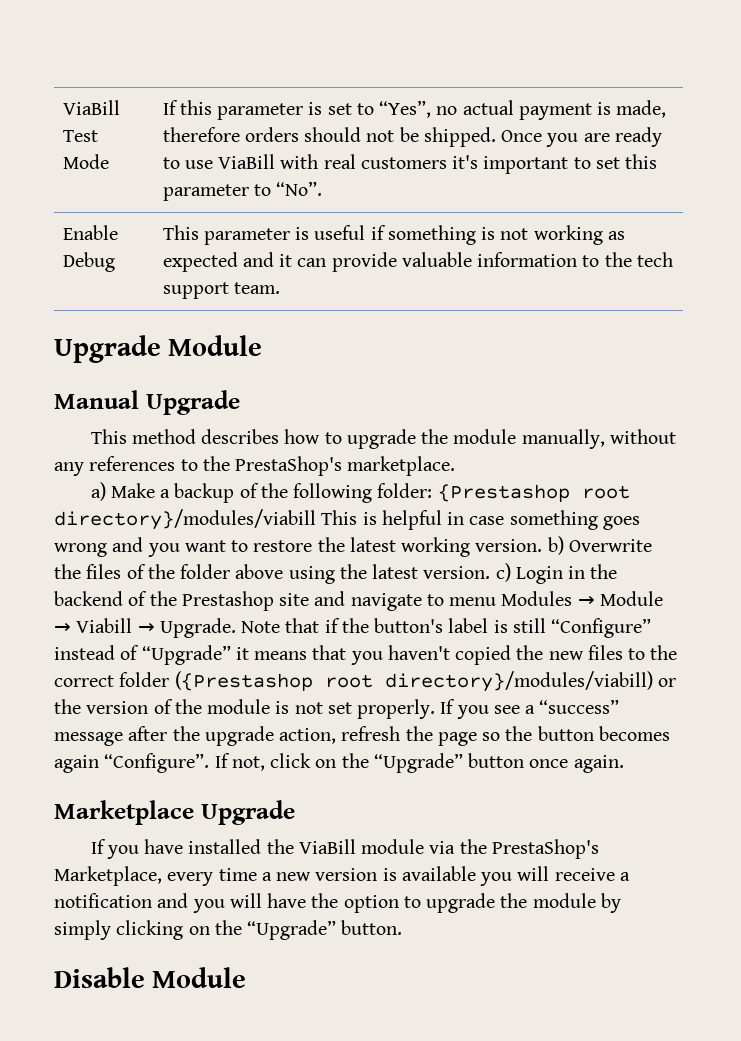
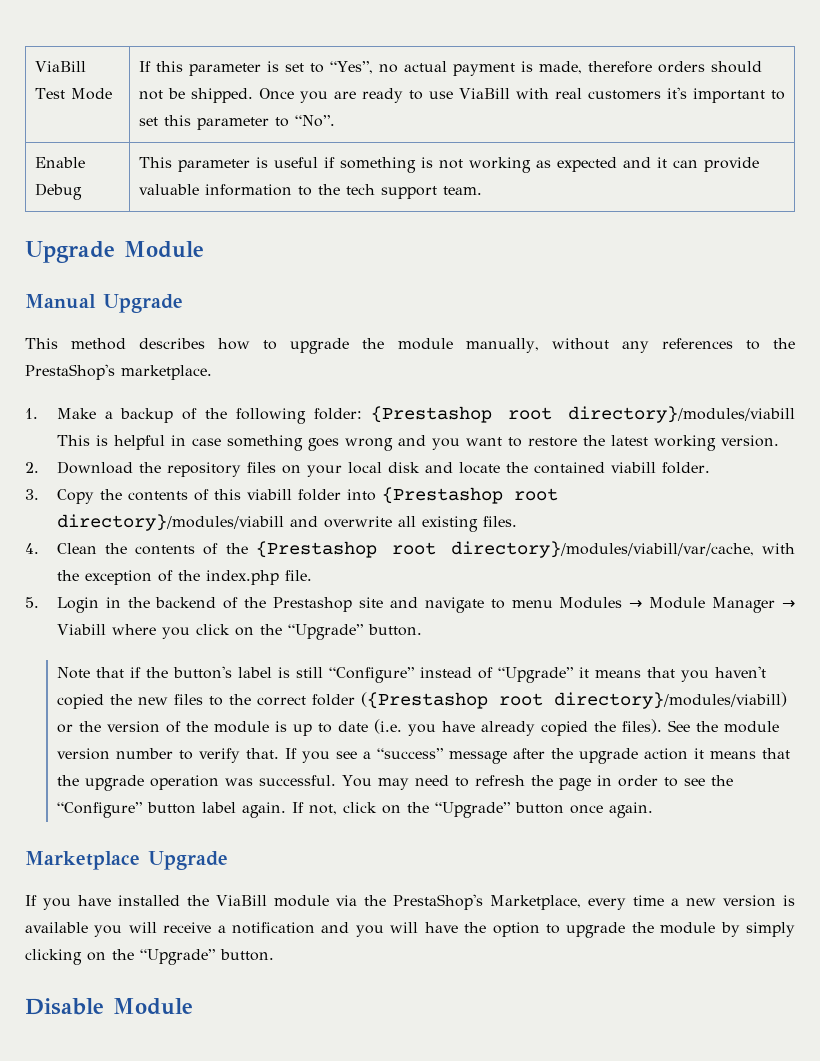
- a) Make a backup of the following folder:
+ 1. Make a backup of the following folder:
- {Prestashop root directory}/modules/viabill This is helpful in case something goes wrong and you want to restore the latest working version. b) Overwrite the files of the folder above using the latest version. c) Login in the backend of the Prestashop site and navigate to menu Modules → Module → Viabill → Upgrade. Note that if the button's label is still “Configure” instead of “Upgrade” it means that you haven't copied the new files to the correct folder ({Prestashop root directory}/modules/viabill) or the version of the module is not set properly.
+ {Prestashop root directory}/modules/viabill This is helpful in case something goes wrong and you want to restore the latest working version.
+ 2. Download the repository files on your local disk and locate the contained viabill folder.
+ 3. Copy the contents of this viabill folder into {Prestashop root directory}/modules/viabill and overwrite all existing files.
+ 4. Clean the contents of the {Prestashop root directory}/modules/viabill/var/cache, with the exception of the index.php file.
+ 5. Login in the backend of the Prestashop site and navigate to menu Modules → Module Manager → Viabill where you click on the “Upgrade” button.
+ Note that if the button's label is still “Configure” instead of “Upgrade” it means that you haven't copied the new files to the correct folder ({Prestashop root directory}/modules/viabill) or the version of the module is up to date (i.e. you have already copied the files). See the module version number to verify that.
- If you see a “success” message after the upgrade action, refresh the page so the button becomes again “Configure”.
+ If you see a “success” message after the upgrade action it means that the upgrade operation was successful. You may need to refresh the page in order to see the “Configure” button label again.

